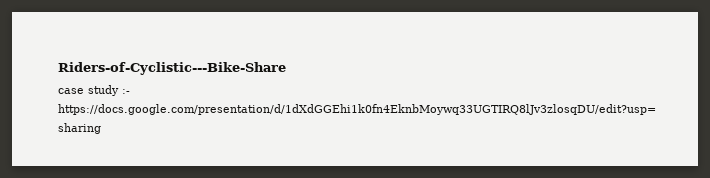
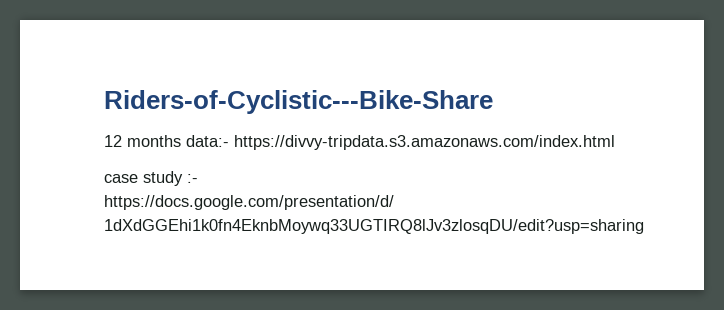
+ 12 months data:- https://divvy-tripdata.s3.amazonaws.com/index.html

